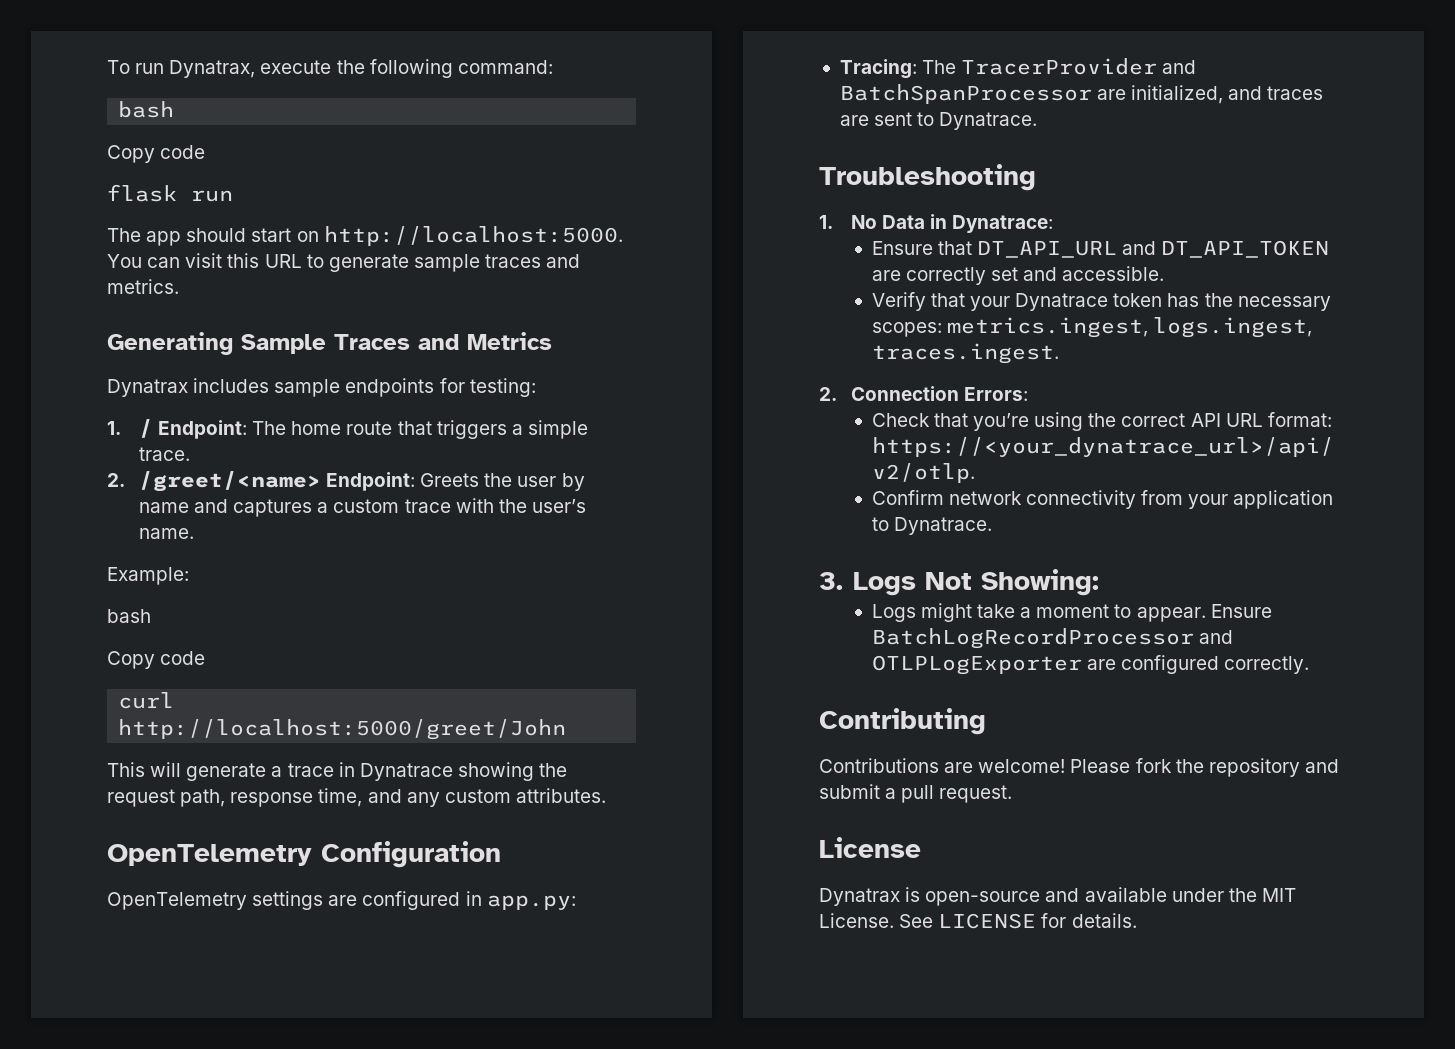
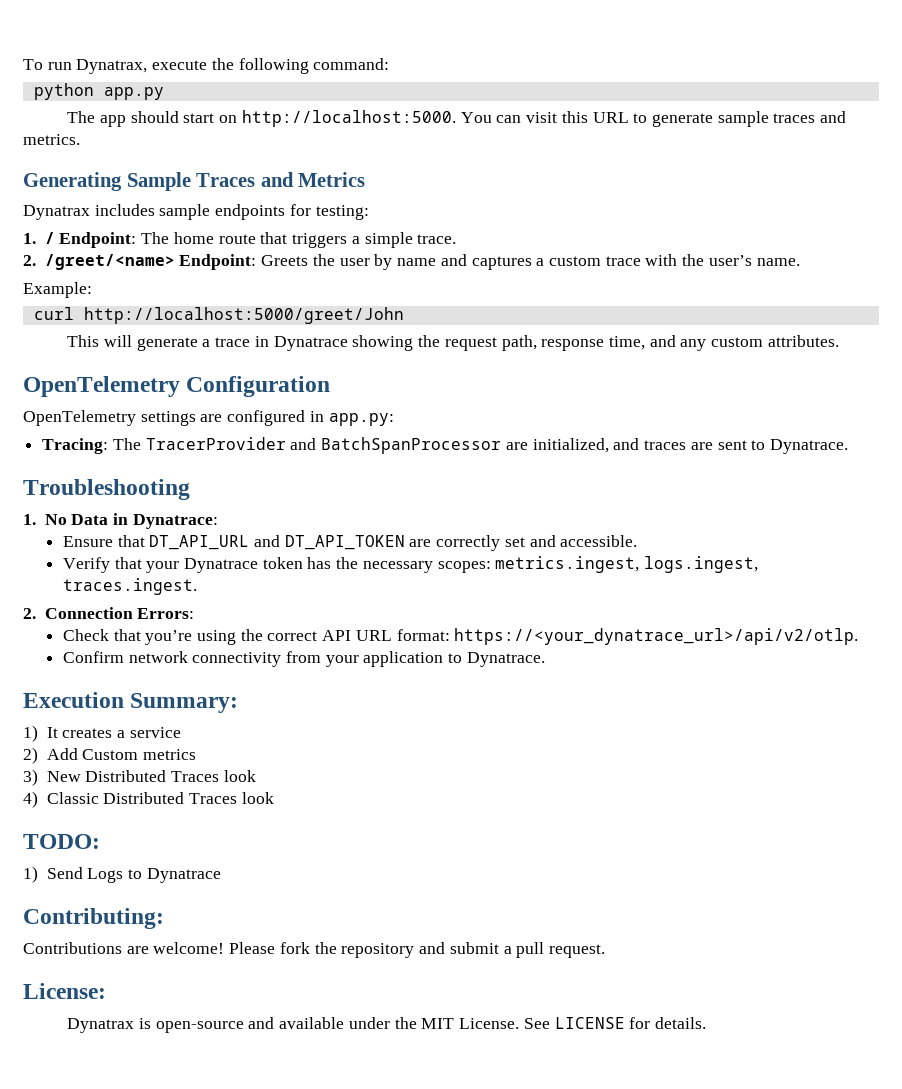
  To run Dynatrax, execute the following command:
- bash
- Copy code
- flask run
+ python app.py
  Example:
- bash
- Copy code
- 3. Logs Not Showing:
- Logs might take a moment to appear. Ensure BatchLogRecordProcessor and OTLPLogExporter are configured correctly.
- Contributing
+ Execution Summary:
+ 1) It creates a service
+ 2) Add Custom metrics
+ 3) New Distributed Traces look
+ 4) Classic Distributed Traces look
+ TODO:
+ 1) Send Logs to Dynatrace
+ Contributing:
- License
+ License:

